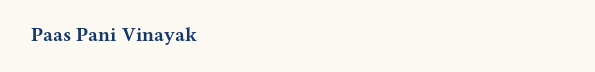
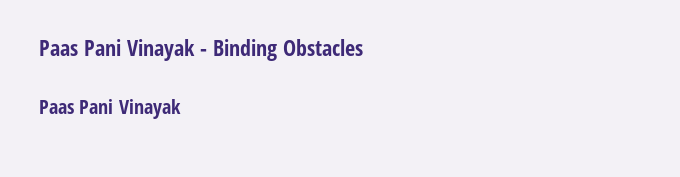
+ Paas Pani Vinayak - Binding Obstacles

